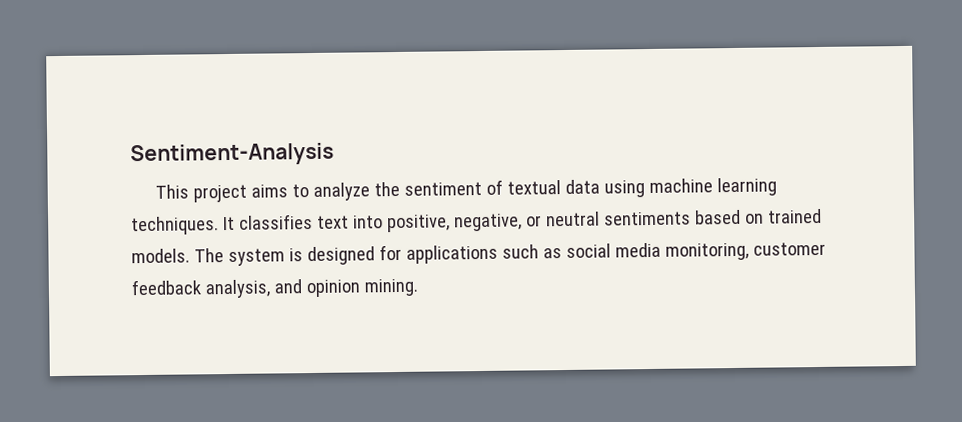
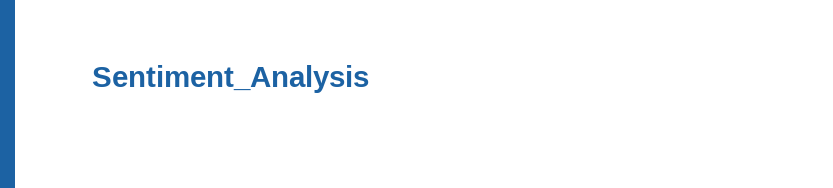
- Sentiment-Analysis
- This project aims to analyze the sentiment of textual data using machine learning techniques. It classifies text into positive, negative, or neutral sentiments based on trained models. The system is designed for applications such as social media monitoring, customer feedback analysis, and opinion mining.
+ Sentiment_Analysis

